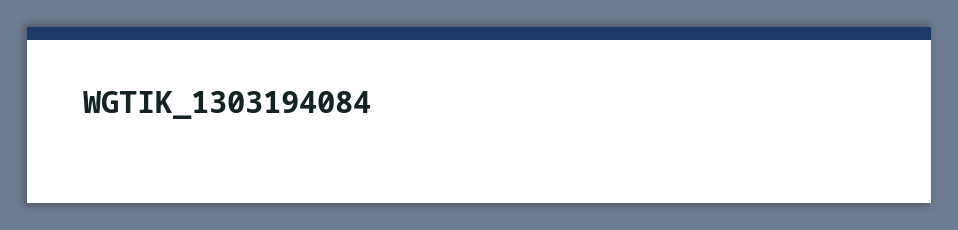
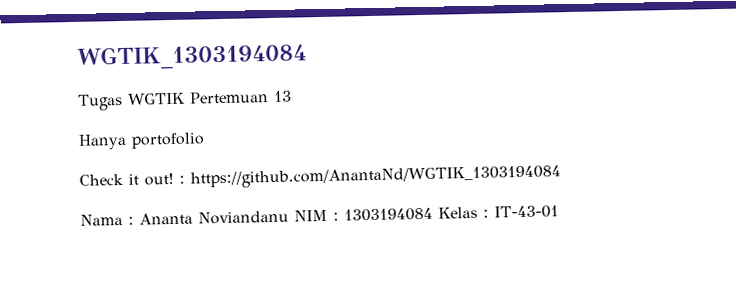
+ Tugas WGTIK Pertemuan 13
+ Hanya portofolio
+ Check it out! : https://github.com/AnantaNd/WGTIK_1303194084
+ Nama : Ananta Noviandanu NIM : 1303194084 Kelas : IT-43-01

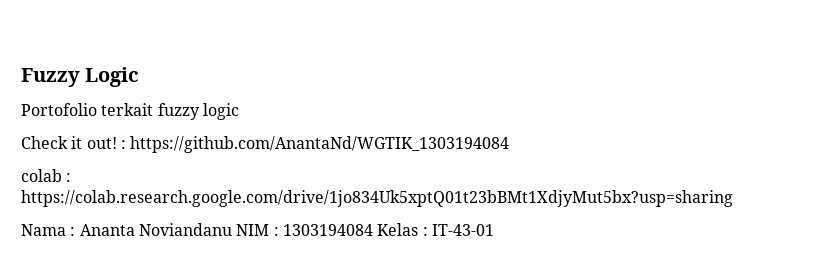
- WGTIK_1303194084
- Tugas WGTIK Pertemuan 13
- Hanya portofolio
+ Fuzzy Logic
+ Portofolio terkait fuzzy logic
+ colab : https://colab.research.google.com/drive/1jo834Uk5xptQ01t23bBMt1XdjyMut5bx?usp=sharing

